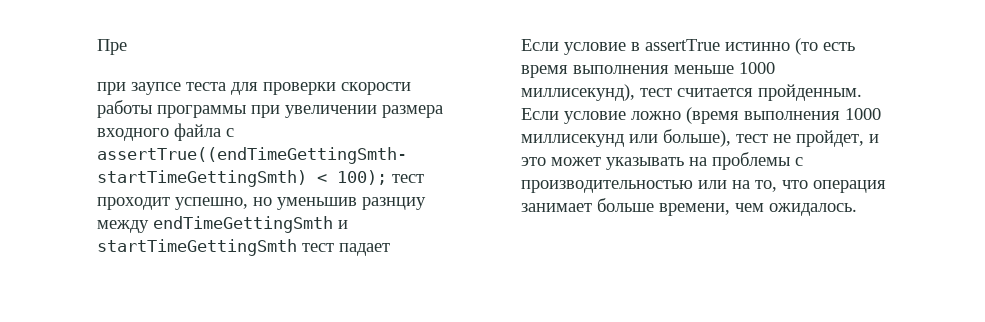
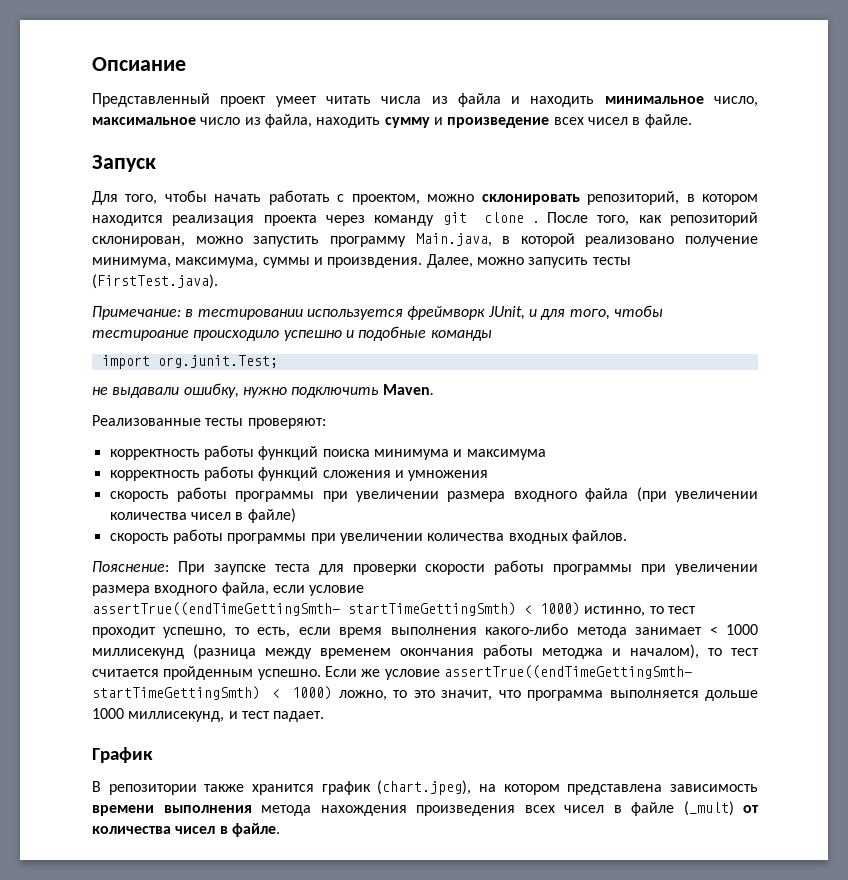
- Пре
- при заупсе теста для проверки скорости работы программы при увеличении размера входного файла с assertTrue((endTimeGettingSmth- startTimeGettingSmth) < 100); тест проходит успешно, но уменьшив разнциу между endTimeGettingSmth и startTimeGettingSmth тест падает
- Если условие в assertTrue истинно (то есть время выполнения меньше 1000 миллисекунд), тест считается пройденным. Если условие ложно (время выполнения 1000 миллисекунд или больше), тест не пройдет, и это может указывать на проблемы с производительностью или на то, что операция занимает больше времени, чем ожидалось.
+ Опсиание
+ Представленный проект умеет читать числа из файла и находить минимальное число, максимальное число из файла, находить сумму и произведение всех чисел в файле.
+ Запуск
+ Для того, чтобы начать работать с проектом, можно склонировать репозиторий, в котором находится реализация проекта через команду git clone . После того, как репозиторий склонирован, можно запустить программу Main.java, в которой реализовано получение минимума, максимума, суммы и произвдения. Далее, можно запусить тесты (FirstTest.java).
+ Примечание: в тестировании используется фреймворк JUnit, и для того, чтобы тестироание происходило успешно и подобные команды
+ import org.junit.Test;
+ не выдавали ошибку, нужно подключить Maven.
+ Реализованныe тесты проверяют:
+ корректность работы функций поиска минимума и максимума
+ корректность работы функций сложения и умножения
+ скорость работы программы при увеличении размера входного файла (при увеличении количества чисел в файле)
+ скорость работы программы при увеличении количества входных файлов.
+ Пояснение: При заупске теста для проверки скорости работы программы при увеличении размера входного файла, если условие
+ assertTrue((endTimeGettingSmth- startTimeGettingSmth) < 1000) истинно, то тест проходит успешно, то есть, если время выполнения какого-либо метода занимает < 1000 миллисекунд (разница между временем окончания работы методжа и началом), то тест считается пройденным успешно. Если же условие assertTrue((endTimeGettingSmth- startTimeGettingSmth) < 1000) ложно, то это значит, что программа выполняется дольше 1000 миллисекунд, и тест падает.
+ График
+ В репозитории также хранится график (chart.jpeg), на котором представлена зависимость времени выполнения метода нахождения произведения всех чисел в файле (_mult) от количества чисел в файле.

